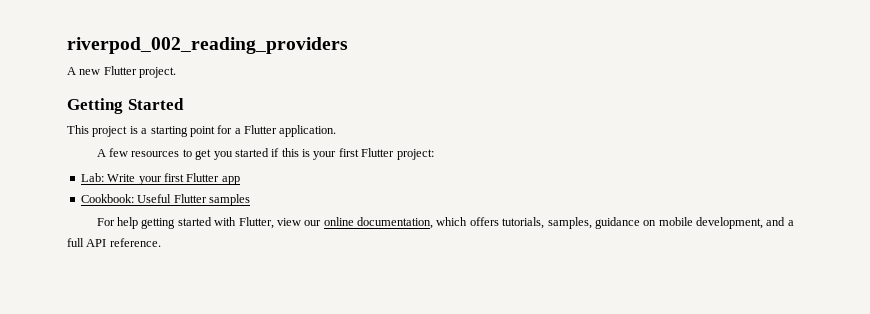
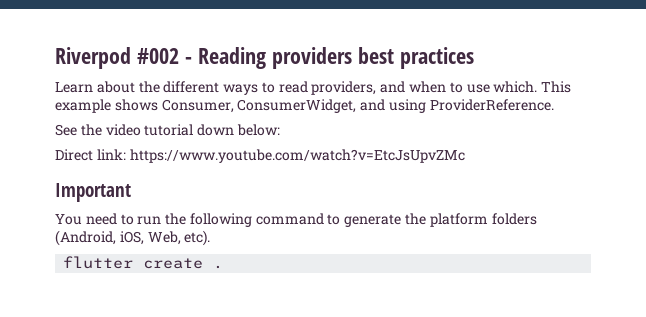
- riverpod_002_reading_providers
- A new Flutter project.
- Getting Started
- This project is a starting point for a Flutter application.
- A few resources to get you started if this is your first Flutter project:
- Lab: Write your first Flutter app
- Cookbook: Useful Flutter samples
- For help getting started with Flutter, view our online documentation, which offers tutorials, samples, guidance on mobile development, and a full API reference.
+ Riverpod #002 - Reading providers best practices
+ Learn about the different ways to read providers, and when to use which. This example shows Consumer, ConsumerWidget, and using ProviderReference.
+ See the video tutorial down below:
+ Direct link: https://www.youtube.com/watch?v=EtcJsUpvZMc
+ Important
+ You need to run the following command to generate the platform folders (Android, iOS, Web, etc).
+ flutter create .

